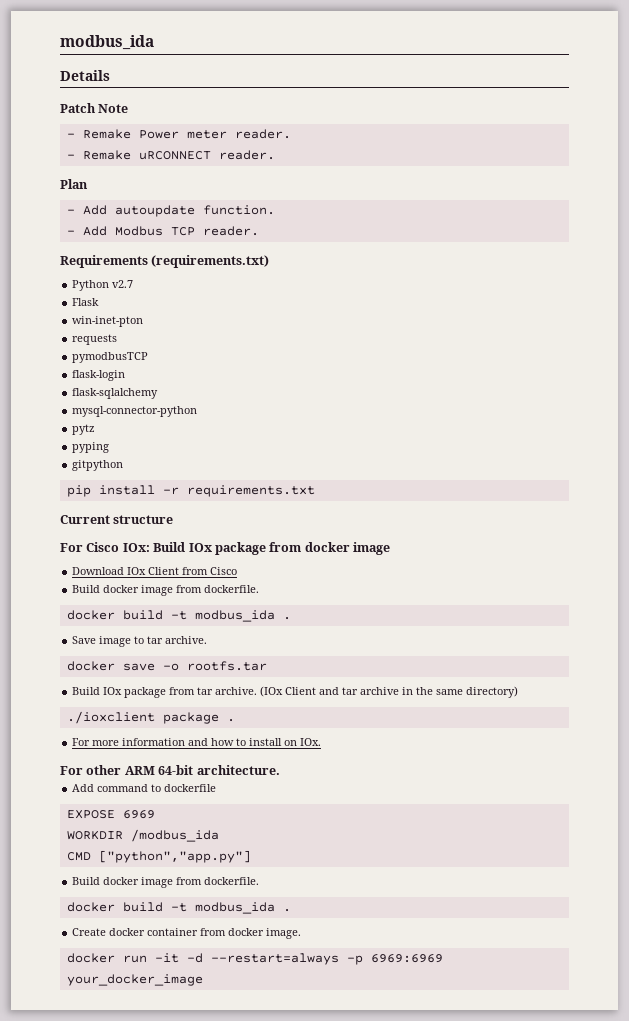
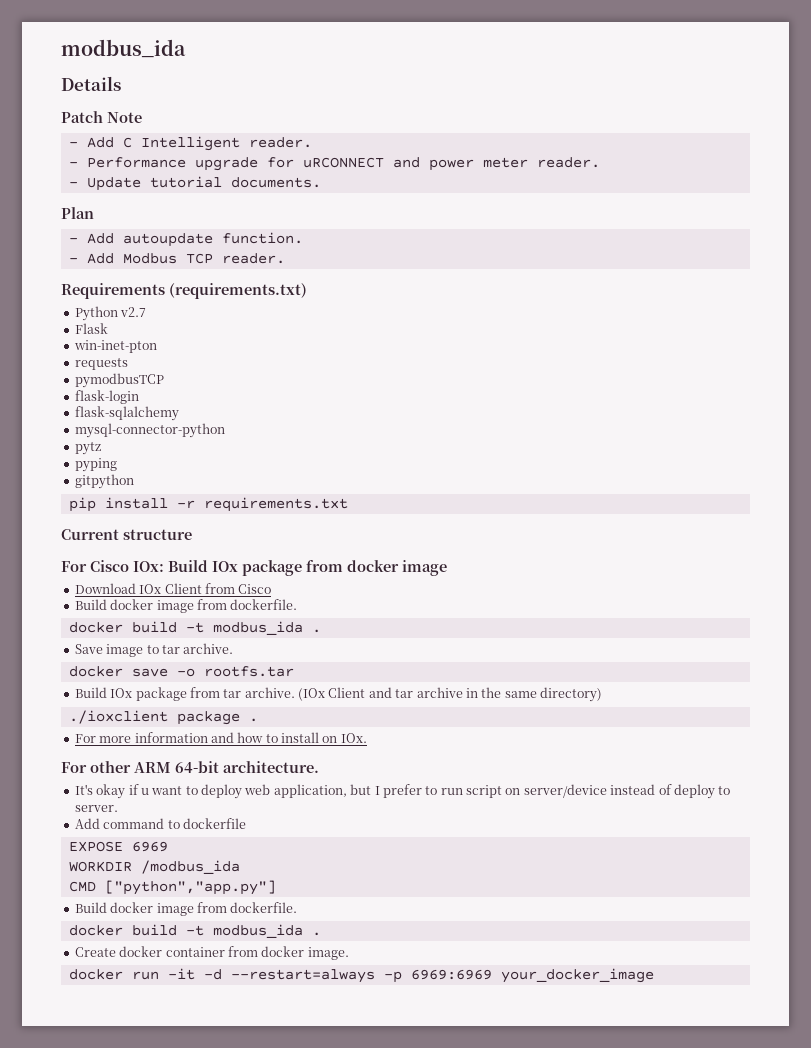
- - Remake Power meter reader.
+ - Add C Intelligent reader.
+ - Performance upgrade for uRCONNECT and power meter reader.
- - Remake uRCONNECT reader.
+ - Update tutorial documents.
+ It's okay if u want to deploy web application, but I prefer to run script on server/device instead of deploy to server.

